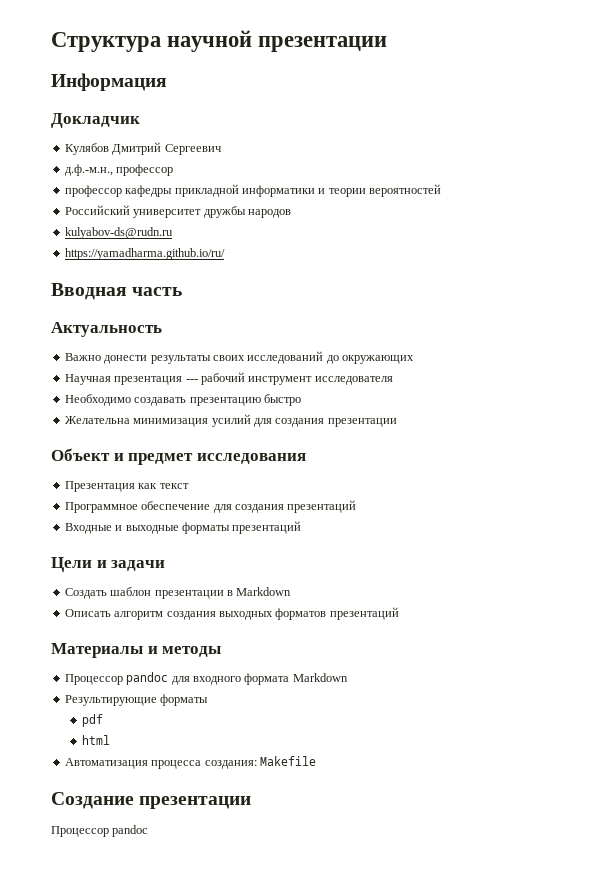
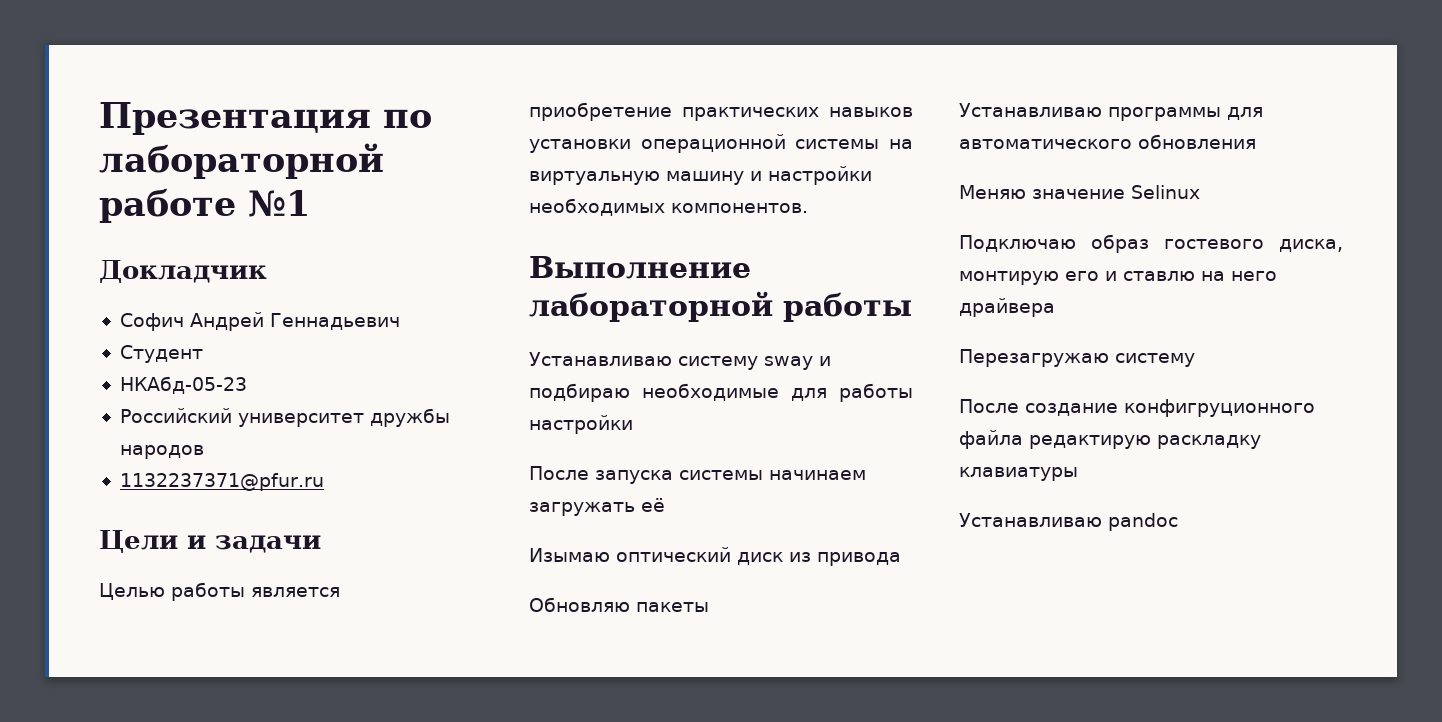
- Структура научной презентации
- Информация
+ Презентация по лабораторной работе №1
  Докладчик
- Кулябов Дмитрий Сергеевич
- д.ф.-м.н., профессор
- профессор кафедры прикладной информатики и теории вероятностей
+ Софич Андрей Геннадьевич
+ Студент
+ НКАбд-05-23
  Российский университет дружбы народов
- kulyabov-ds@rudn.ru
- https://yamadharma.github.io/ru/
- Вводная часть
- Актуальность
- Важно донести результаты своих исследований до окружающих
- Научная презентация --- рабочий инструмент исследователя
- Необходимо создавать презентацию быстро
- Желательна минимизация усилий для создания презентации
- Объект и предмет исследования
- Презентация как текст
- Программное обеспечение для создания презентаций
- Входные и выходные форматы презентаций
+ 1132237371@pfur.ru
  Цели и задачи
- Создать шаблон презентации в Markdown
- Описать алгоритм создания выходных форматов презентаций
- Материалы и методы
- Процессор pandoc для входного формата Markdown
- Результирующие форматы
- pdf
- html
- Автоматизация процесса создания: Makefile
- Создание презентации
- Процессор pandoc
+ Целью работы является приобретение практических навыков установки операционной системы на виртуальную машину и настройки необходимых компонентов.
+ Выполнение лабораторной работы
+ Устанавливаю систему sway и подбираю необходимые для работы настройки
+ После запуска системы начинаем загружать её
+ Изымаю оптический диск из привода
+ Обновляю пакеты
+ Устанавливаю программы для автоматического обновления
+ Меняю значение Selinux
+ Подключаю образ гостевого диска, монтирую его и ставлю на него драйвера
+ Перезагружаю систему
+ После создание конфигруционного файла редактирую раскладку клавиатуры
+ Устанавливаю pandoc

